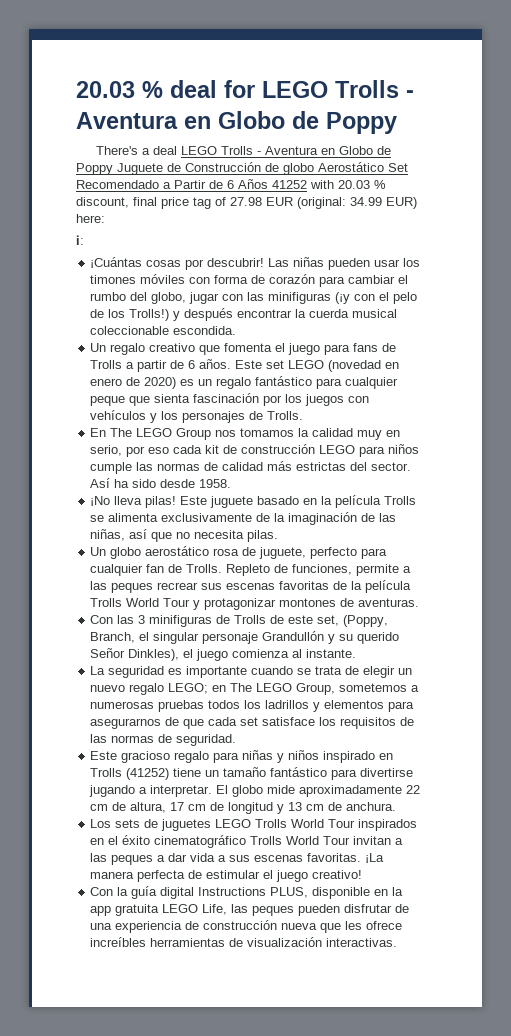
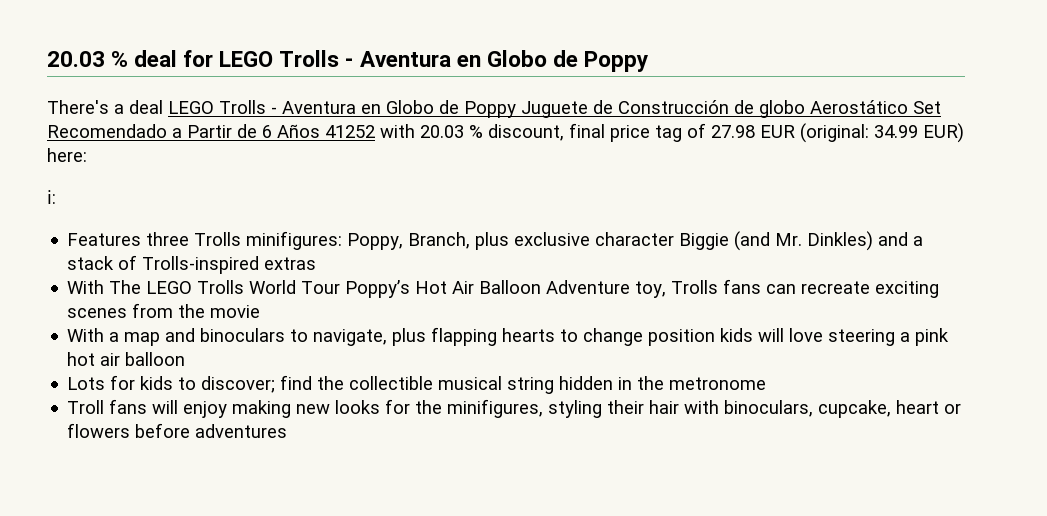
- ¡Cuántas cosas por descubrir! Las niñas pueden usar los timones móviles con forma de corazón para cambiar el rumbo del globo, jugar con las minifiguras (¡y con el pelo de los Trolls!) y después encontrar la cuerda musical coleccionable escondida.
- Un regalo creativo que fomenta el juego para fans de Trolls a partir de 6 años. Este set LEGO (novedad en enero de 2020) es un regalo fantástico para cualquier peque que sienta fascinación por los juegos con vehículos y los personajes de Trolls.
- En The LEGO Group nos tomamos la calidad muy en serio, por eso cada kit de construcción LEGO para niños cumple las normas de calidad más estrictas del sector. Así ha sido desde 1958.
- ¡No lleva pilas! Este juguete basado en la película Trolls se alimenta exclusivamente de la imaginación de las niñas, así que no necesita pilas.
- Un globo aerostático rosa de juguete, perfecto para cualquier fan de Trolls. Repleto de funciones, permite a las peques recrear sus escenas favoritas de la película Trolls World Tour y protagonizar montones de aventuras.
- Con las 3 minifiguras de Trolls de este set, (Poppy, Branch, el singular personaje Grandullón y su querido Señor Dinkles), el juego comienza al instante.
- La seguridad es importante cuando se trata de elegir un nuevo regalo LEGO; en The LEGO Group, sometemos a numerosas pruebas todos los ladrillos y elementos para asegurarnos de que cada set satisface los requisitos de las normas de seguridad.
- Este gracioso regalo para niñas y niños inspirado en Trolls (41252) tiene un tamaño fantástico para divertirse jugando a interpretar. El globo mide aproximadamente 22 cm de altura, 17 cm de longitud y 13 cm de anchura.
- Los sets de juguetes LEGO Trolls World Tour inspirados en el éxito cinematográfico Trolls World Tour invitan a las peques a dar vida a sus escenas favoritas. ¡La manera perfecta de estimular el juego creativo!
- Con la guía digital Instructions PLUS, disponible en la app gratuita LEGO Life, las peques pueden disfrutar de una experiencia de construcción nueva que les ofrece increíbles herramientas de visualización interactivas.
+ Features three Trolls minifigures: Poppy, Branch, plus exclusive character Biggie (and Mr. Dinkles) and a stack of Trolls-inspired extras
+ With The LEGO Trolls World Tour Poppy’s Hot Air Balloon Adventure toy, Trolls fans can recreate exciting scenes from the movie
+ With a map and binoculars to navigate, plus flapping hearts to change position kids will love steering a pink hot air balloon
+ Lots for kids to discover; find the collectible musical string hidden in the metronome
+ Troll fans will enjoy making new looks for the minifigures, styling their hair with binoculars, cupcake, heart or flowers before adventures

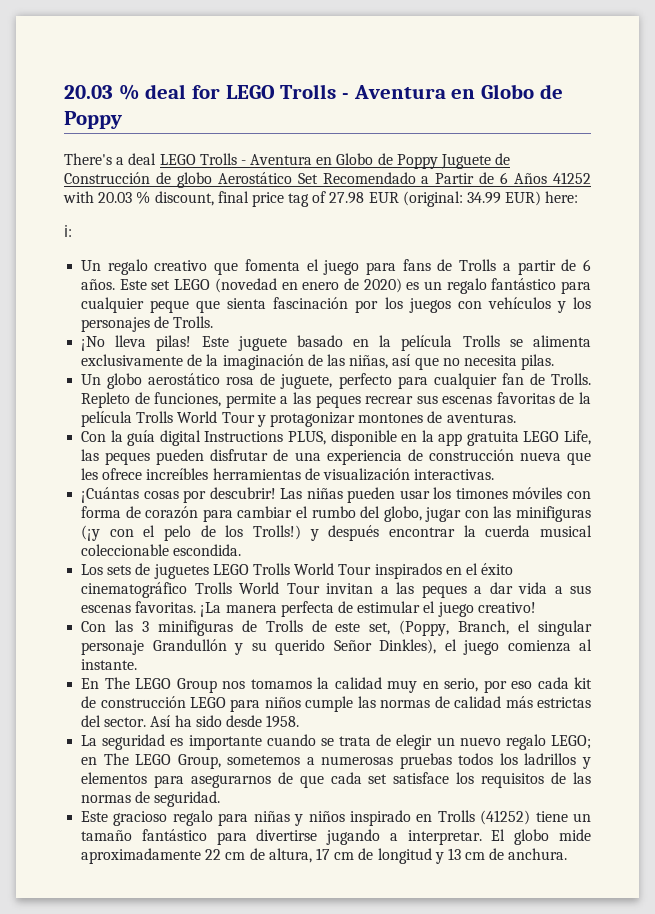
- Features three Trolls minifigures: Poppy, Branch, plus exclusive character Biggie (and Mr. Dinkles) and a stack of Trolls-inspired extras
- With The LEGO Trolls World Tour Poppy’s Hot Air Balloon Adventure toy, Trolls fans can recreate exciting scenes from the movie
- With a map and binoculars to navigate, plus flapping hearts to change position kids will love steering a pink hot air balloon
- Lots for kids to discover; find the collectible musical string hidden in the metronome
- Troll fans will enjoy making new looks for the minifigures, styling their hair with binoculars, cupcake, heart or flowers before adventures
+ Un regalo creativo que fomenta el juego para fans de Trolls a partir de 6 años. Este set LEGO (novedad en enero de 2020) es un regalo fantástico para cualquier peque que sienta fascinación por los juegos con vehículos y los personajes de Trolls.
+ ¡No lleva pilas! Este juguete basado en la película Trolls se alimenta exclusivamente de la imaginación de las niñas, así que no necesita pilas.
+ Un globo aerostático rosa de juguete, perfecto para cualquier fan de Trolls. Repleto de funciones, permite a las peques recrear sus escenas favoritas de la película Trolls World Tour y protagonizar montones de aventuras.
+ Con la guía digital Instructions PLUS, disponible en la app gratuita LEGO Life, las peques pueden disfrutar de una experiencia de construcción nueva que les ofrece increíbles herramientas de visualización interactivas.
+ ¡Cuántas cosas por descubrir! Las niñas pueden usar los timones móviles con forma de corazón para cambiar el rumbo del globo, jugar con las minifiguras (¡y con el pelo de los Trolls!) y después encontrar la cuerda musical coleccionable escondida.
+ Los sets de juguetes LEGO Trolls World Tour inspirados en el éxito cinematográfico Trolls World Tour invitan a las peques a dar vida a sus escenas favoritas. ¡La manera perfecta de estimular el juego creativo!
+ Con las 3 minifiguras de Trolls de este set, (Poppy, Branch, el singular personaje Grandullón y su querido Señor Dinkles), el juego comienza al instante.
+ En The LEGO Group nos tomamos la calidad muy en serio, por eso cada kit de construcción LEGO para niños cumple las normas de calidad más estrictas del sector. Así ha sido desde 1958.
+ La seguridad es importante cuando se trata de elegir un nuevo regalo LEGO; en The LEGO Group, sometemos a numerosas pruebas todos los ladrillos y elementos para asegurarnos de que cada set satisface los requisitos de las normas de seguridad.
+ Este gracioso regalo para niñas y niños inspirado en Trolls (41252) tiene un tamaño fantástico para divertirse jugando a interpretar. El globo mide aproximadamente 22 cm de altura, 17 cm de longitud y 13 cm de anchura.

